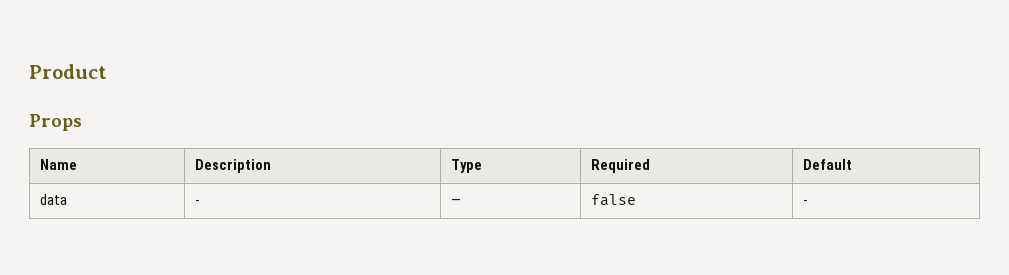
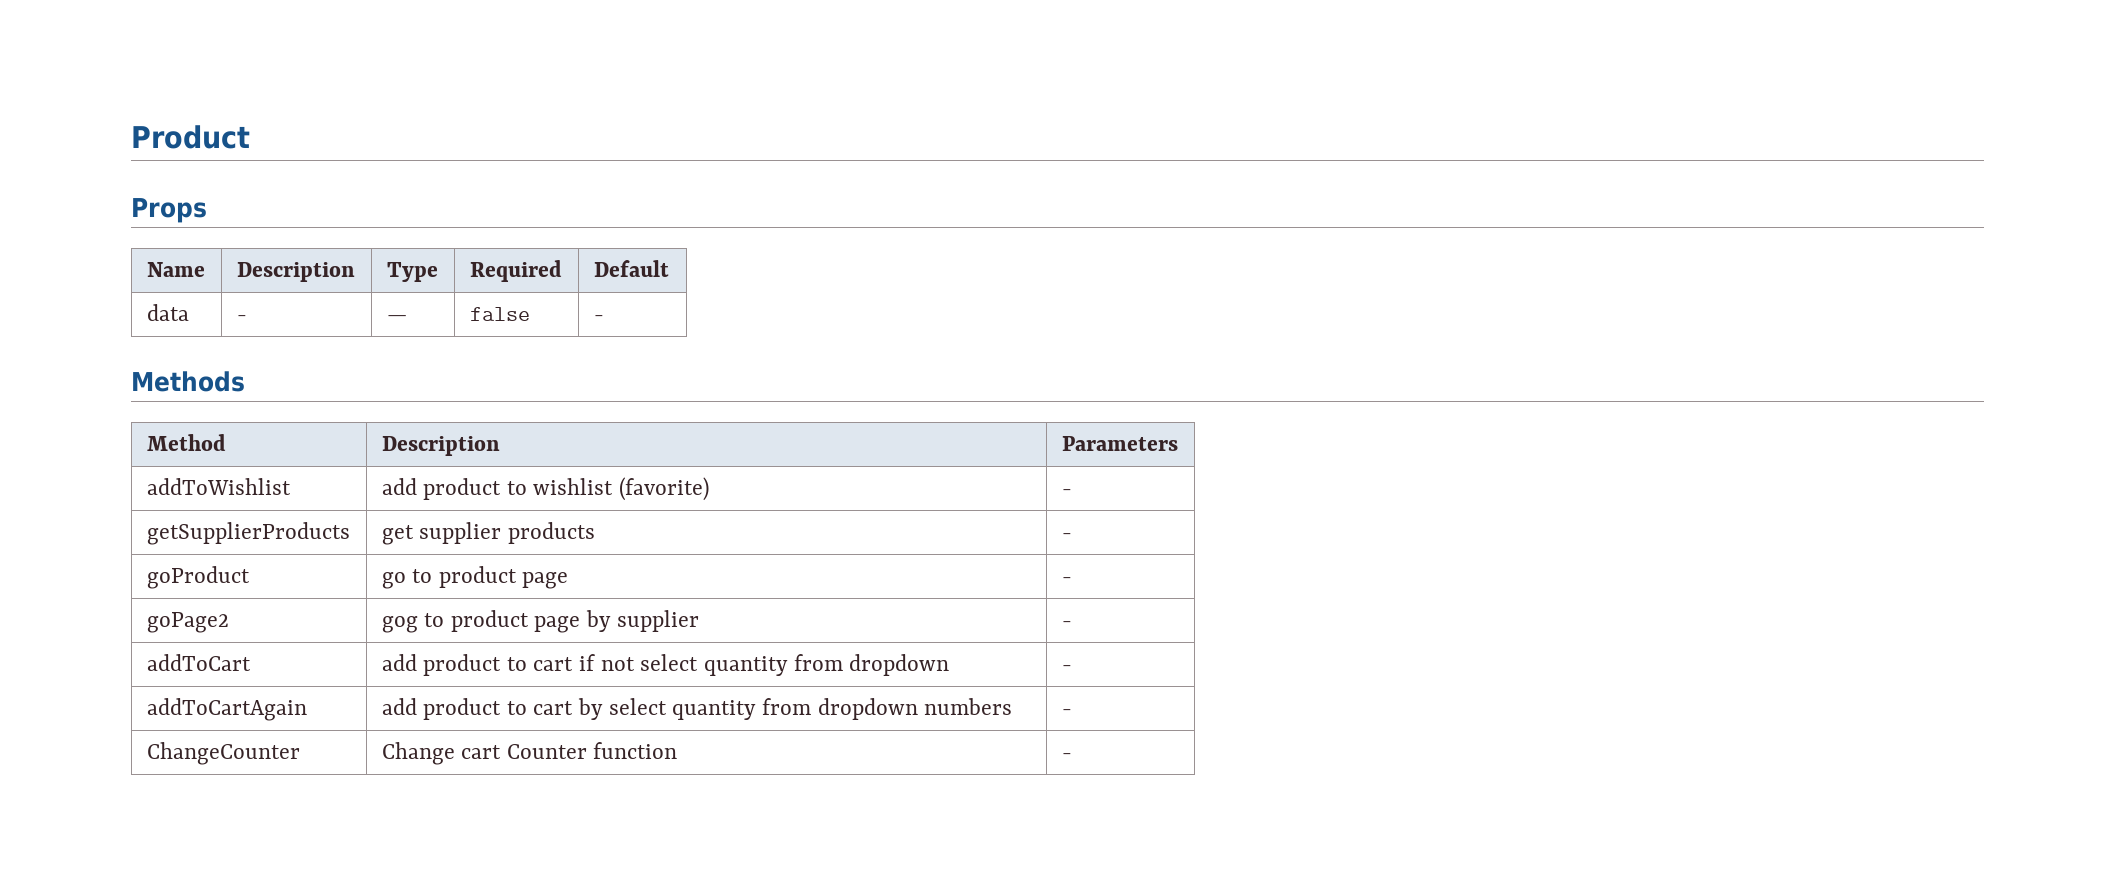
+ Methods
+ Method | Description | Parameters
+ addToWishlist | add product to wishlist (favorite) | -
+ getSupplierProducts | get supplier products | -
+ goProduct | go to product page | -
+ goPage2 | gog to product page by supplier | -
+ addToCart | add product to cart if not select quantity from dropdown | -
+ addToCartAgain | add product to cart by select quantity from dropdown numbers | -
+ ChangeCounter | Change cart Counter function | -

